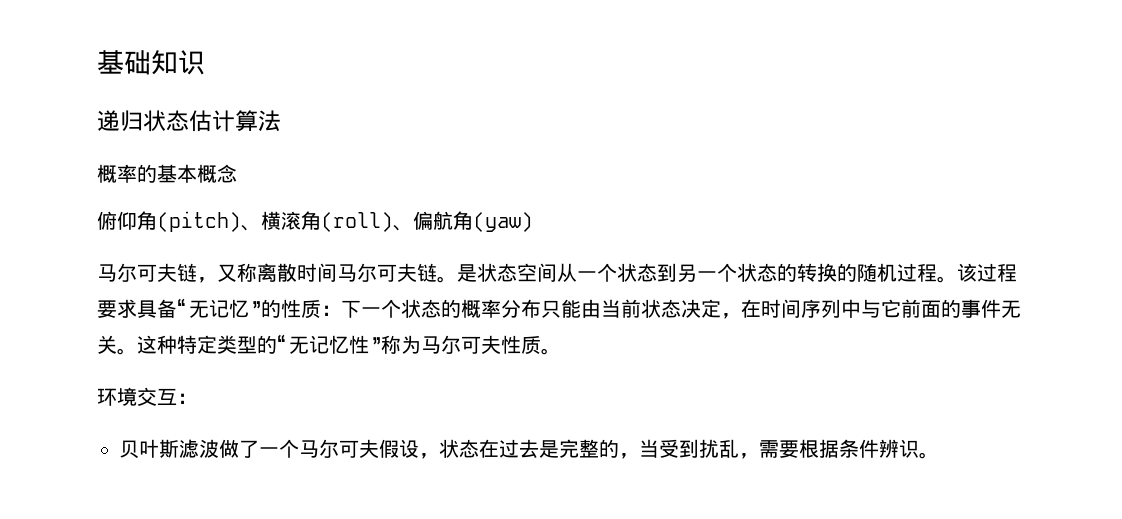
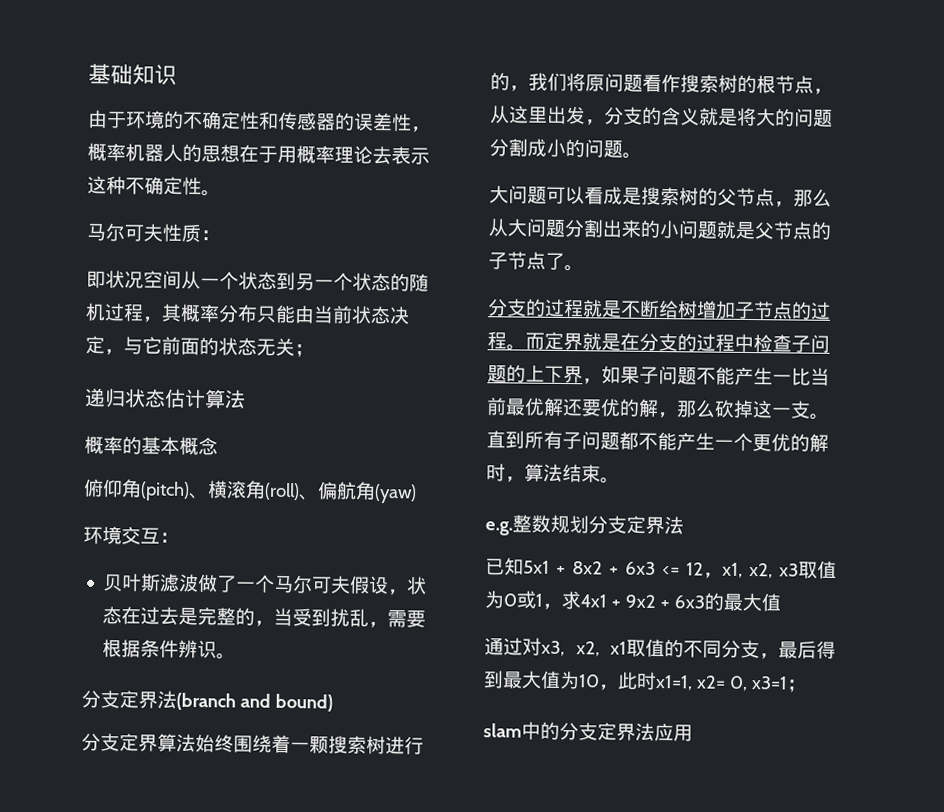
+ 由于环境的不确定性和传感器的误差性，概率机器人的思想在于用概率理论去表示这种不确定性。
+ 马尔可夫性质：
+ 即状况空间从一个状态到另一个状态的随机过程，其概率分布只能由当前状态决定，与它前面的状态无关；
- 马尔可夫链，又称离散时间马尔可夫链。是状态空间从一个状态到另一个状态的转换的随机过程。该过程要求具备“无记忆”的性质：下一个状态的概率分布只能由当前状态决定，在时间序列中与它前面的事件无关。这种特定类型的“无记忆性”称为马尔可夫性质。
+ 分支定界法(branch and bound)
+ 分支定界算法始终围绕着一颗搜索树进行的，我们将原问题看作搜索树的根节点，从这里出发，分支的含义就是将大的问题分割成小的问题。
+ 大问题可以看成是搜索树的父节点，那么从大问题分割出来的小问题就是父节点的子节点了。
+ 分支的过程就是不断给树增加子节点的过程。而定界就是在分支的过程中检查子问题的上下界，如果子问题不能产生一比当前最优解还要优的解，那么砍掉这一支。直到所有子问题都不能产生一个更优的解时，算法结束。
+ e.g.整数规划分支定界法
+ 已知5x1 + 8x2 + 6x3 <= 12，x1, x2, x3取值为0或1，求4x1 + 9x2 + 6x3的最大值
+ 通过对x3, x2, x1取值的不同分支，最后得到最大值为10，此时x1=1, x2= 0, x3=1；
+ slam中的分支定界法应用

